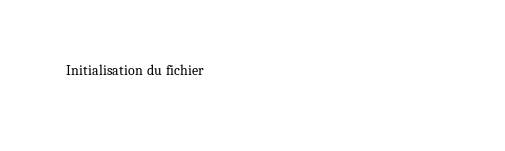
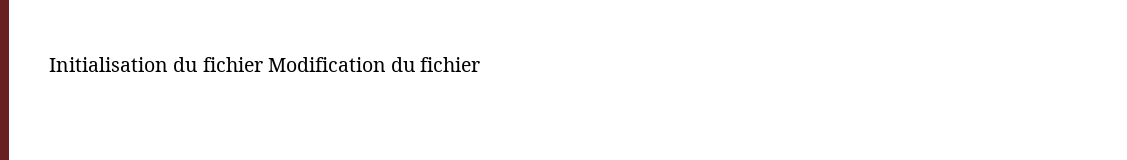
- Initialisation du fichier
+ Initialisation du fichier Modification du fichier

